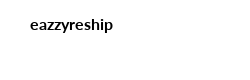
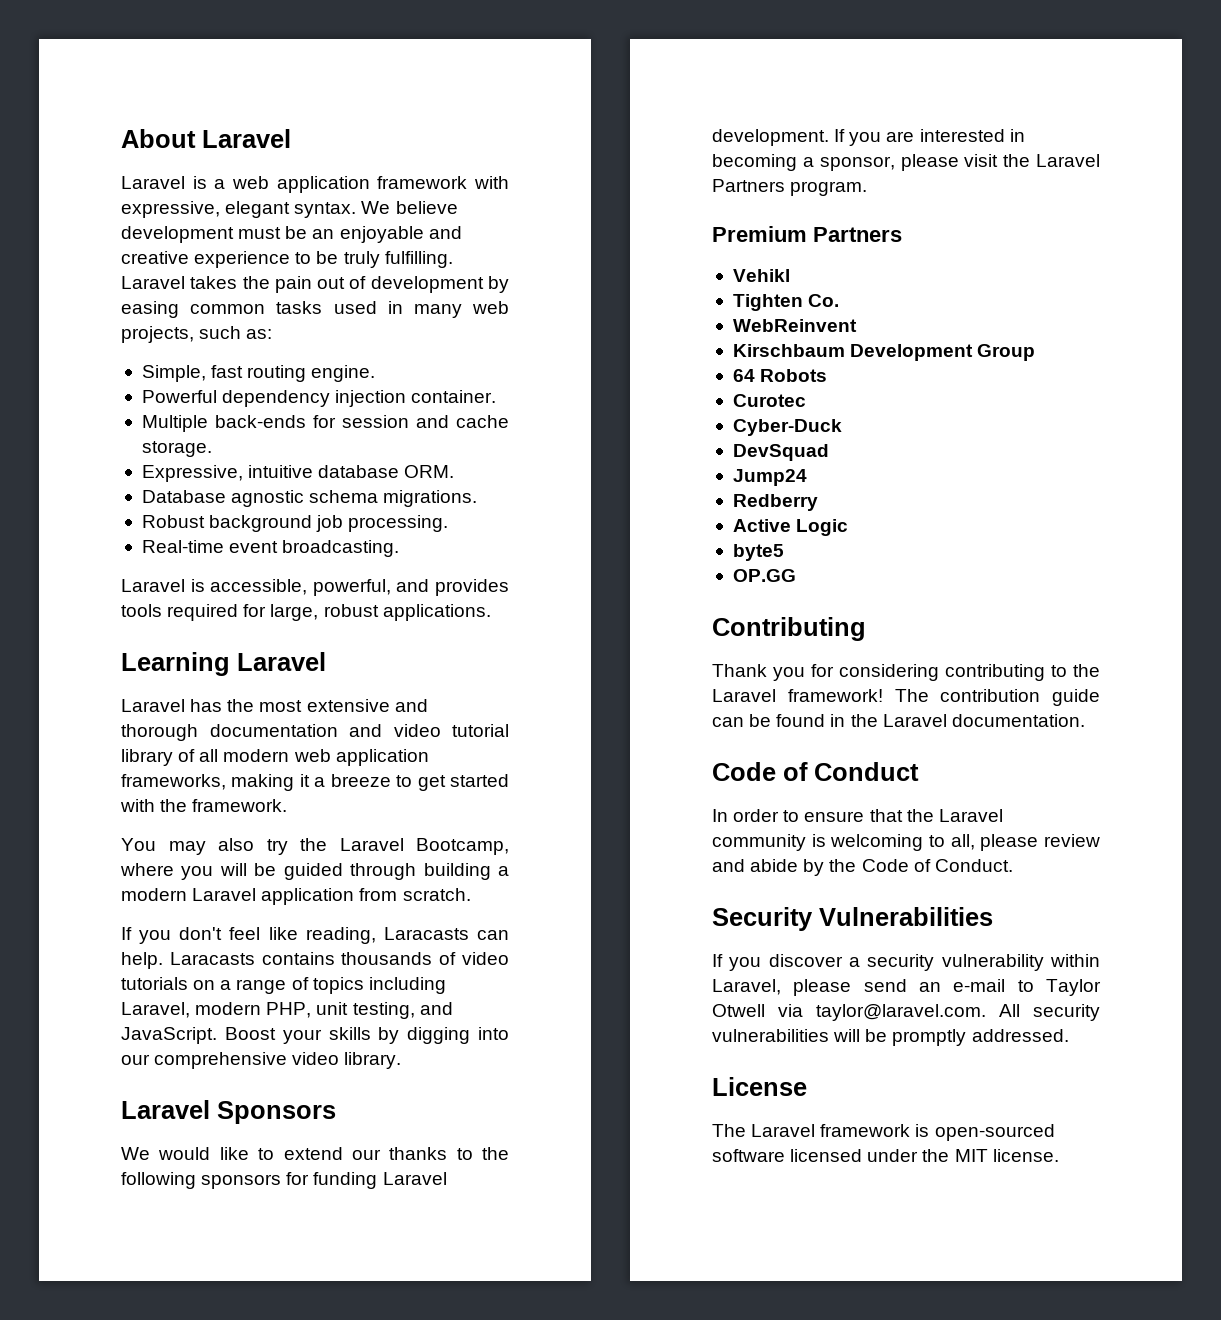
- eazzyreship
+ About Laravel
+ Laravel is a web application framework with expressive, elegant syntax. We believe development must be an enjoyable and creative experience to be truly fulfilling. Laravel takes the pain out of development by easing common tasks used in many web projects, such as:
+ Simple, fast routing engine.
+ Powerful dependency injection container.
+ Multiple back-ends for session and cache storage.
+ Expressive, intuitive database ORM.
+ Database agnostic schema migrations.
+ Robust background job processing.
+ Real-time event broadcasting.
+ Laravel is accessible, powerful, and provides tools required for large, robust applications.
+ Learning Laravel
+ Laravel has the most extensive and thorough documentation and video tutorial library of all modern web application frameworks, making it a breeze to get started with the framework.
+ You may also try the Laravel Bootcamp, where you will be guided through building a modern Laravel application from scratch.
+ If you don't feel like reading, Laracasts can help. Laracasts contains thousands of video tutorials on a range of topics including Laravel, modern PHP, unit testing, and JavaScript. Boost your skills by digging into our comprehensive video library.
+ Laravel Sponsors
+ We would like to extend our thanks to the following sponsors for funding Laravel development. If you are interested in becoming a sponsor, please visit the Laravel Partners program.
+ Premium Partners
+ Vehikl
+ Tighten Co.
+ WebReinvent
+ Kirschbaum Development Group
+ 64 Robots
+ Curotec
+ Cyber-Duck
+ DevSquad
+ Jump24
+ Redberry
+ Active Logic
+ byte5
+ OP.GG
+ Contributing
+ Thank you for considering contributing to the Laravel framework! The contribution guide can be found in the Laravel documentation.
+ Code of Conduct
+ In order to ensure that the Laravel community is welcoming to all, please review and abide by the Code of Conduct.
+ Security Vulnerabilities
+ If you discover a security vulnerability within Laravel, please send an e-mail to Taylor Otwell via taylor@laravel.com. All security vulnerabilities will be promptly addressed.
+ License
+ The Laravel framework is open-sourced software licensed under the MIT license.

